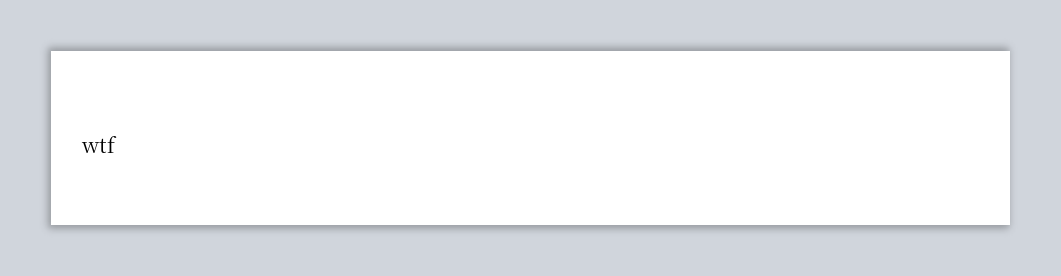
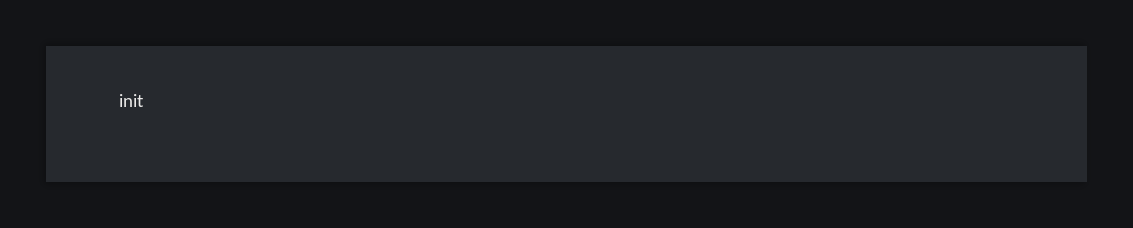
- wtf
+ init

